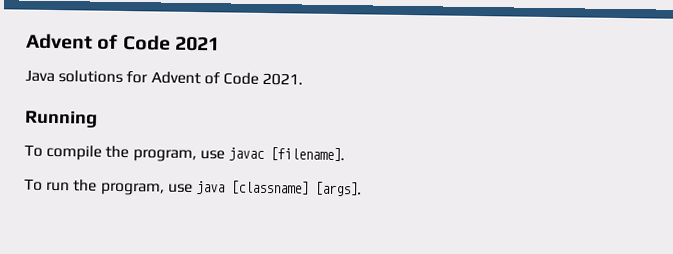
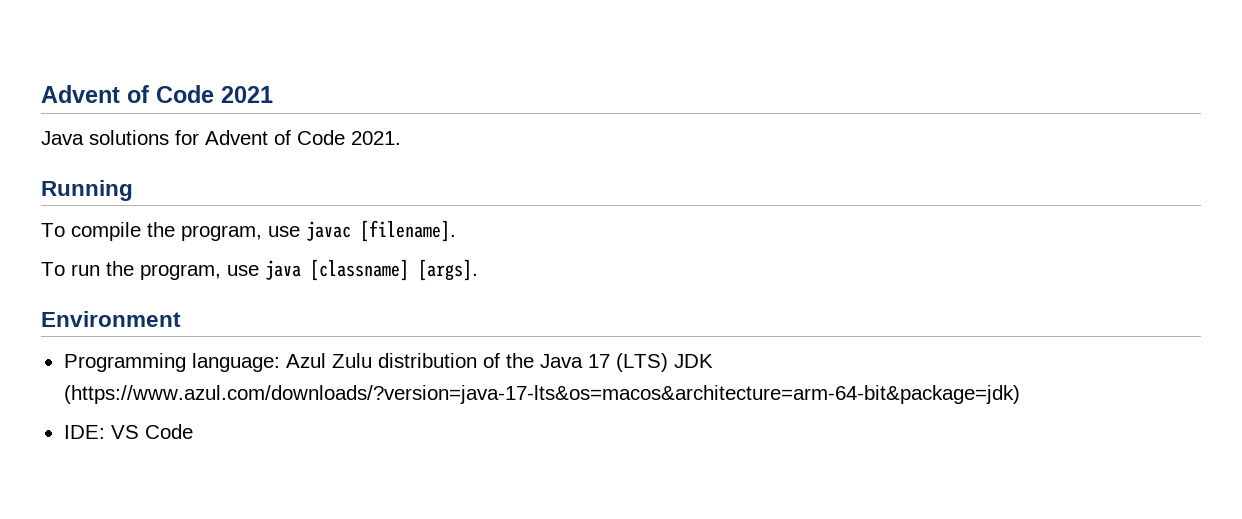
+ Environment
+ Programming language: Azul Zulu distribution of the Java 17 (LTS) JDK (https://www.azul.com/downloads/?version=java-17-lts&os=macos&architecture=arm-64-bit&package=jdk)
+ IDE: VS Code

